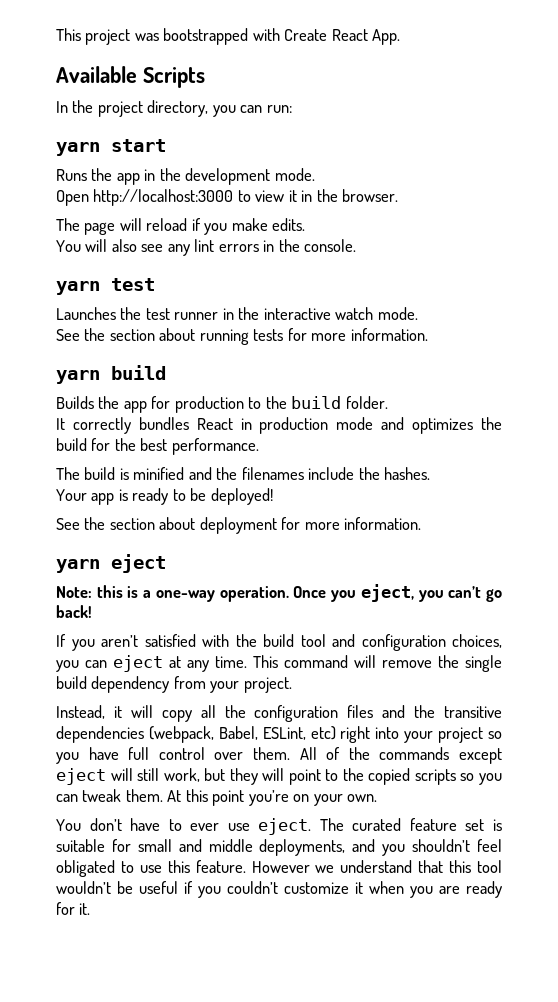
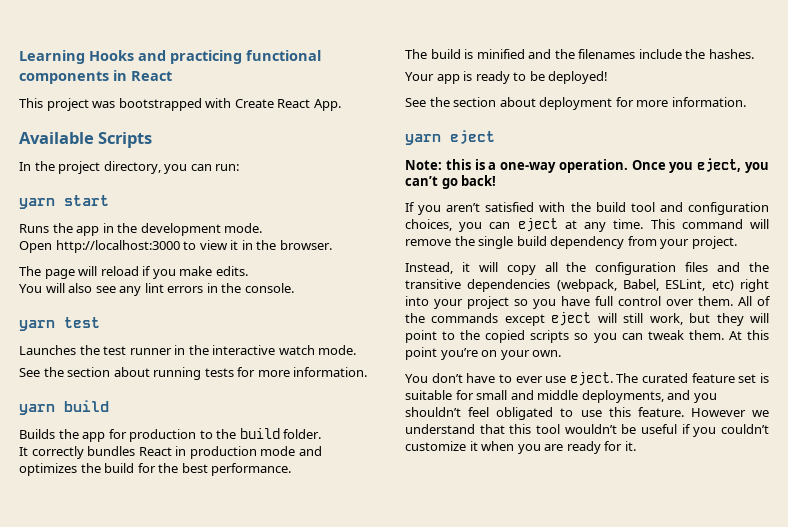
+ Learning Hooks and practicing functional components in React

